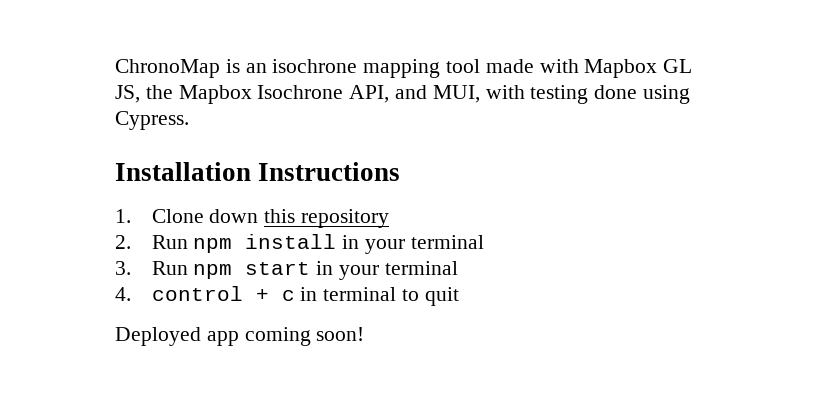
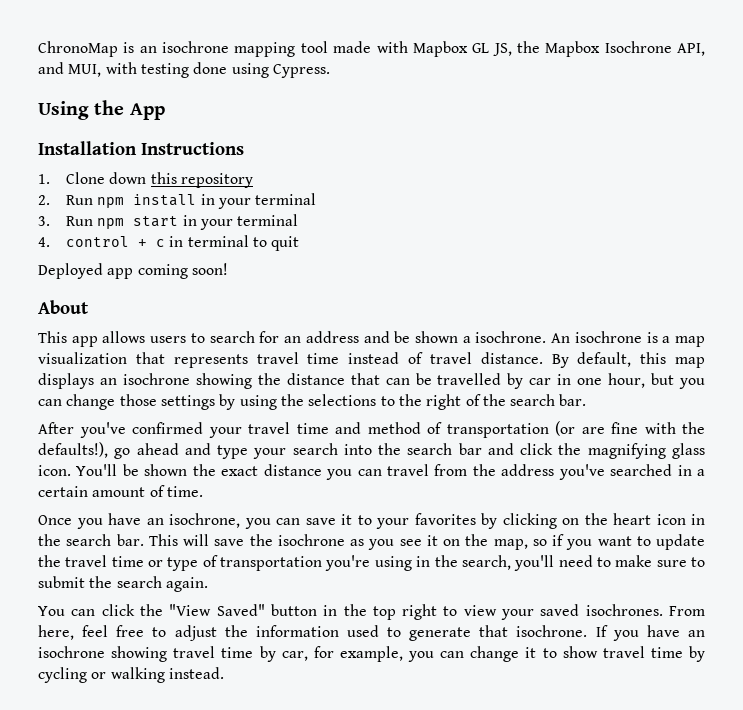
+ Using the App
+ About
+ This app allows users to search for an address and be shown a isochrone. An isochrone is a map visualization that represents travel time instead of travel distance. By default, this map displays an isochrone showing the distance that can be travelled by car in one hour, but you can change those settings by using the selections to the right of the search bar.
+ After you've confirmed your travel time and method of transportation (or are fine with the defaults!), go ahead and type your search into the search bar and click the magnifying glass icon. You'll be shown the exact distance you can travel from the address you've searched in a certain amount of time.
+ Once you have an isochrone, you can save it to your favorites by clicking on the heart icon in the search bar. This will save the isochrone as you see it on the map, so if you want to update the travel time or type of transportation you're using in the search, you'll need to make sure to submit the search again.
+ You can click the "View Saved" button in the top right to view your saved isochrones. From here, feel free to adjust the information used to generate that isochrone. If you have an isochrone showing travel time by car, for example, you can change it to show travel time by cycling or walking instead.

